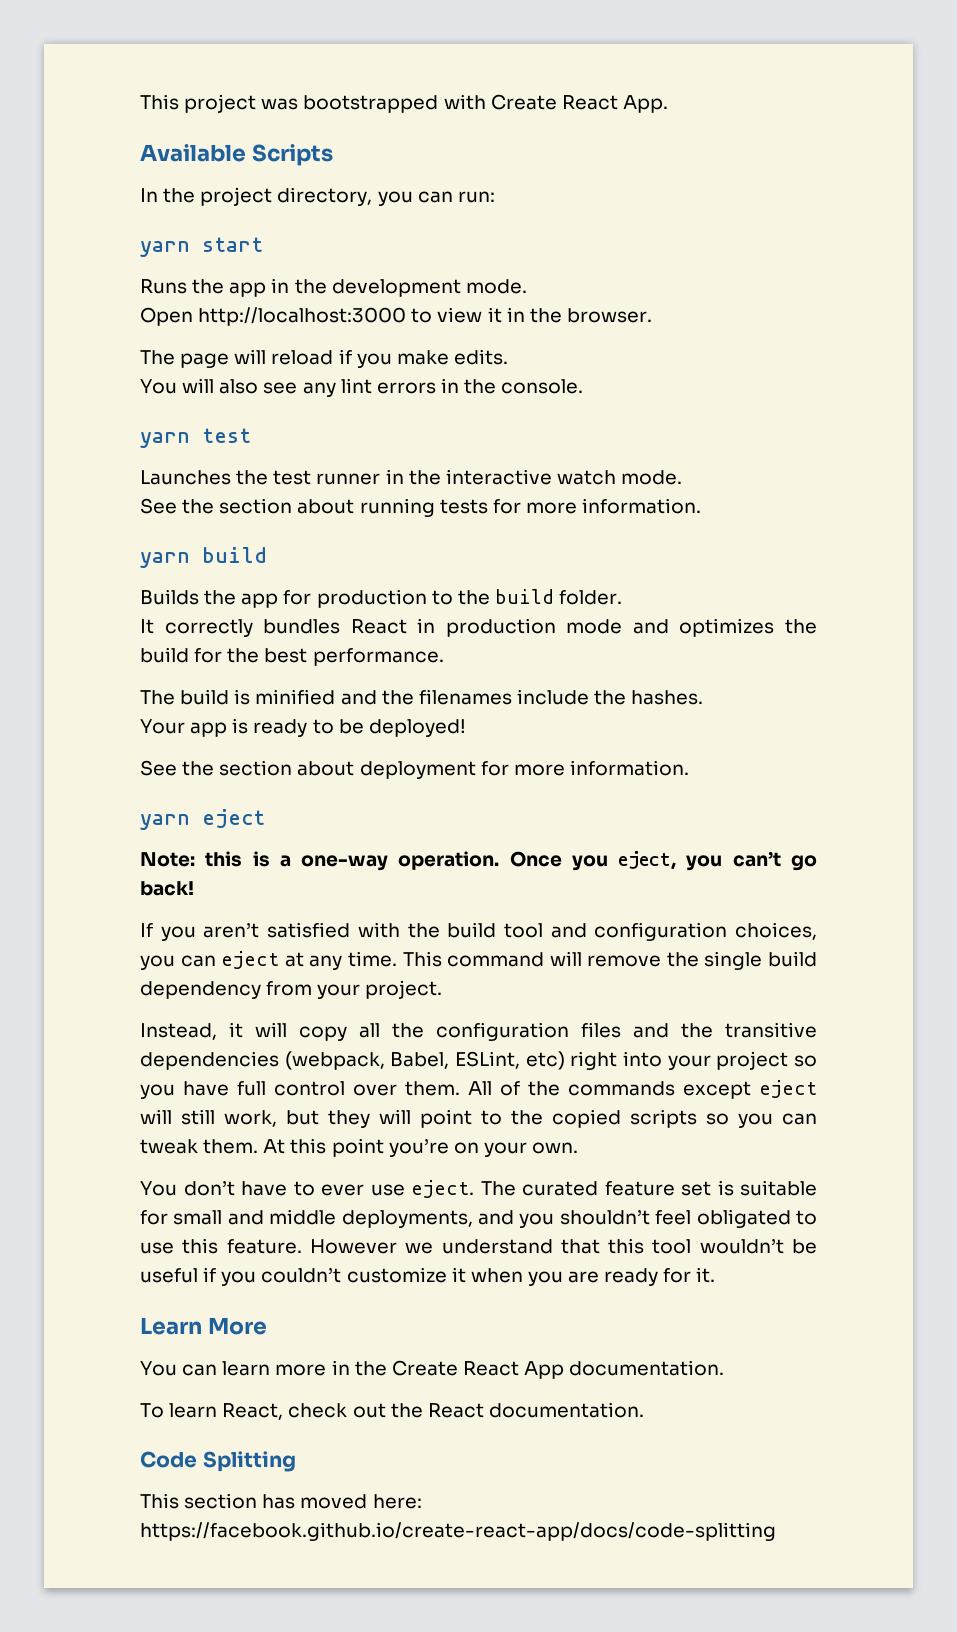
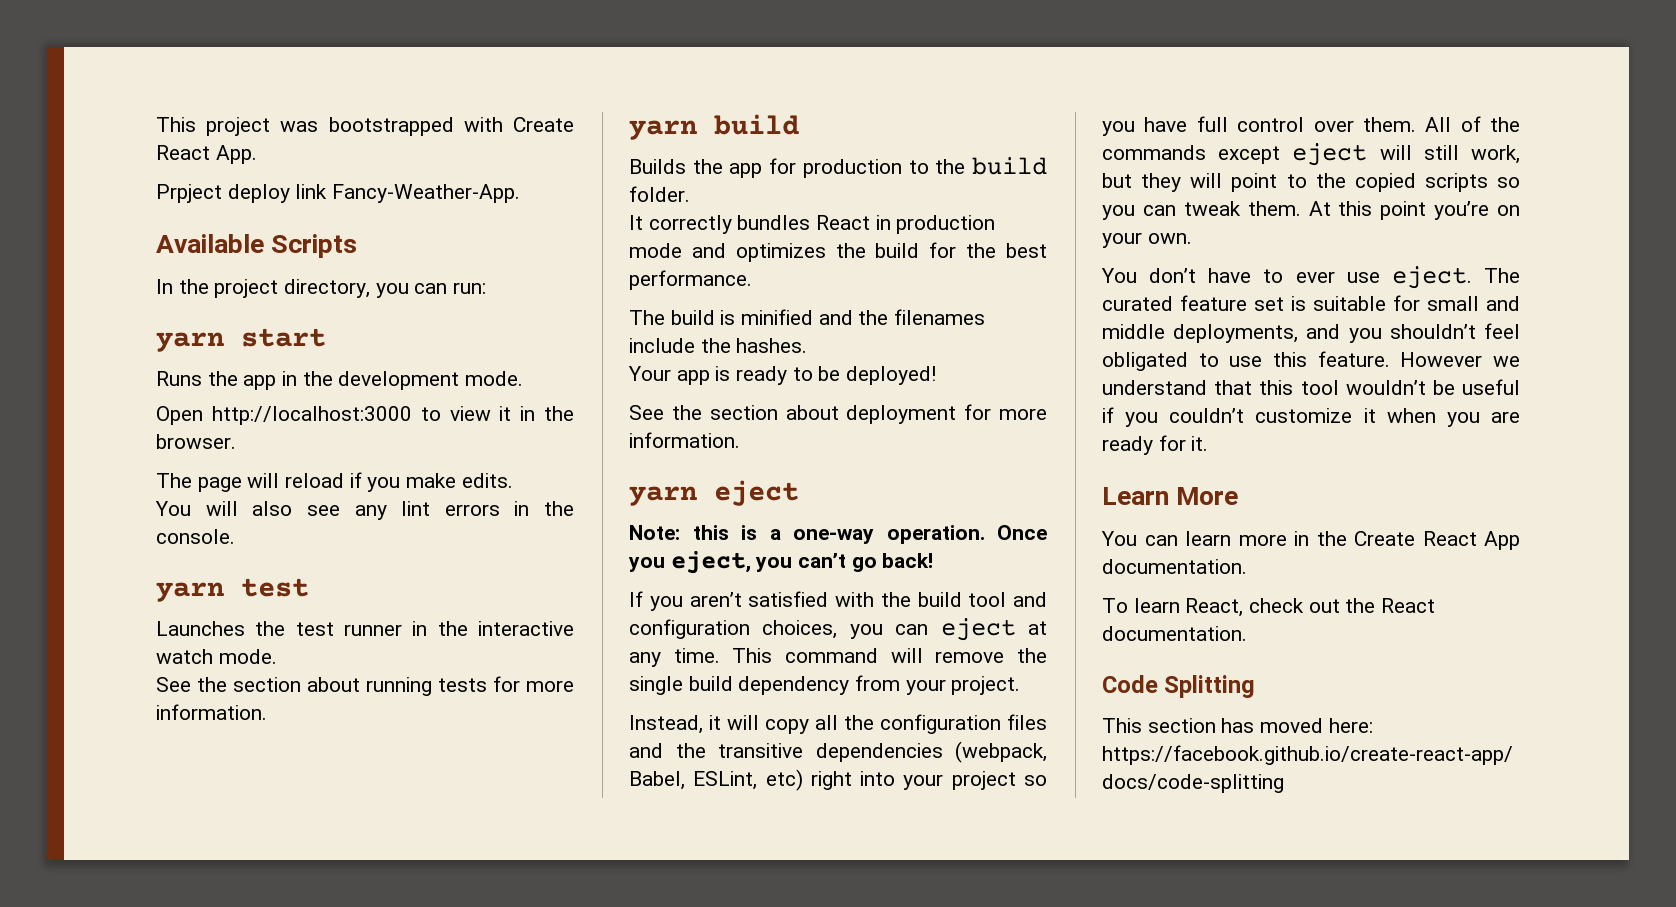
+ Prpject deploy link Fancy-Weather-App.

